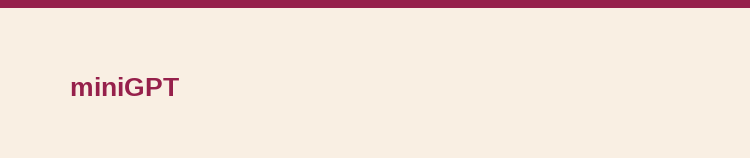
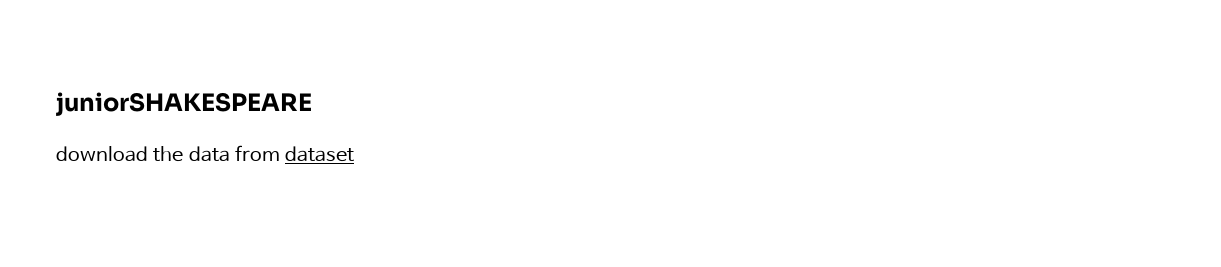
- miniGPT
+ juniorSHAKESPEARE
+ download the data from dataset

